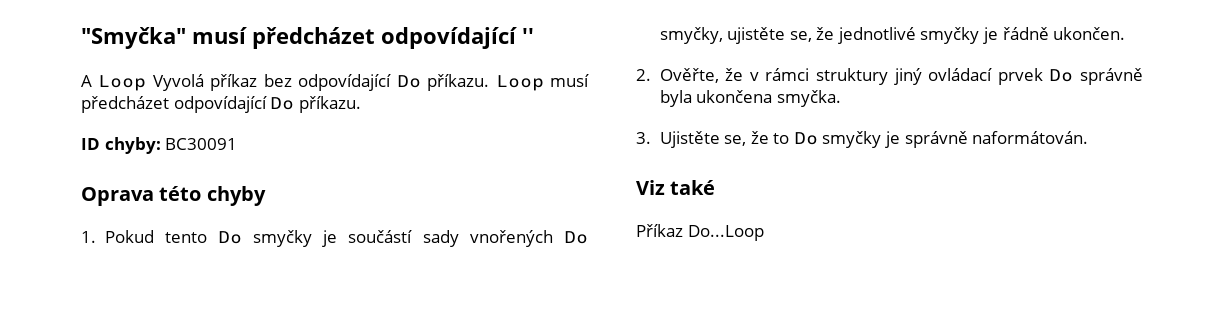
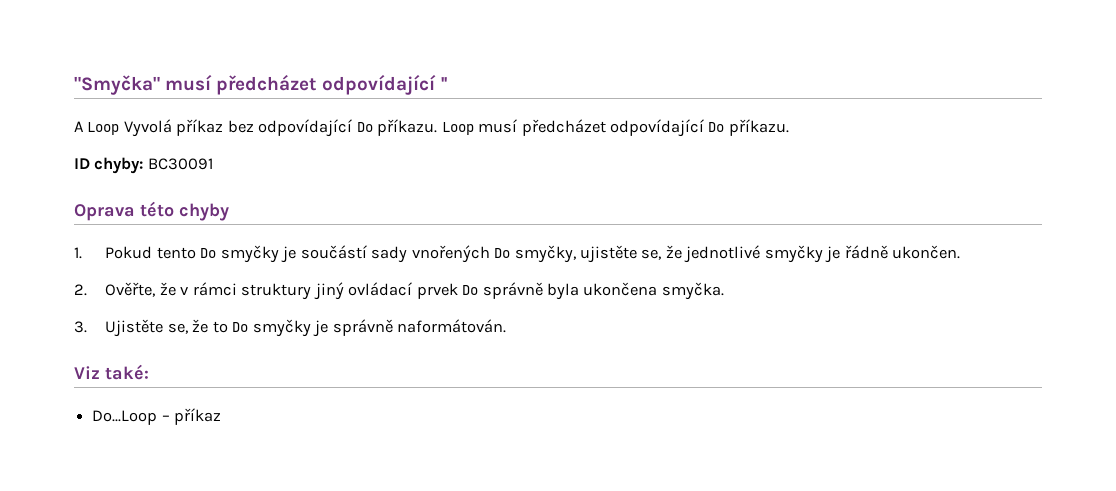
- Viz také
- Příkaz Do...Loop
+ Viz také:
+ Do...Loop – příkaz

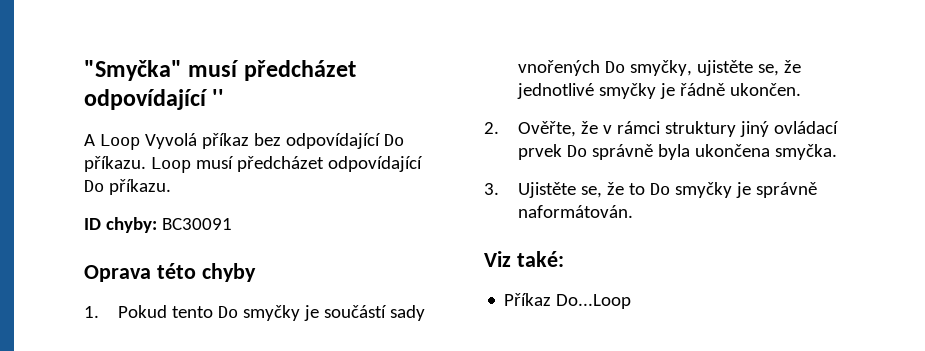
- Do...Loop – příkaz
+ Příkaz Do...Loop

